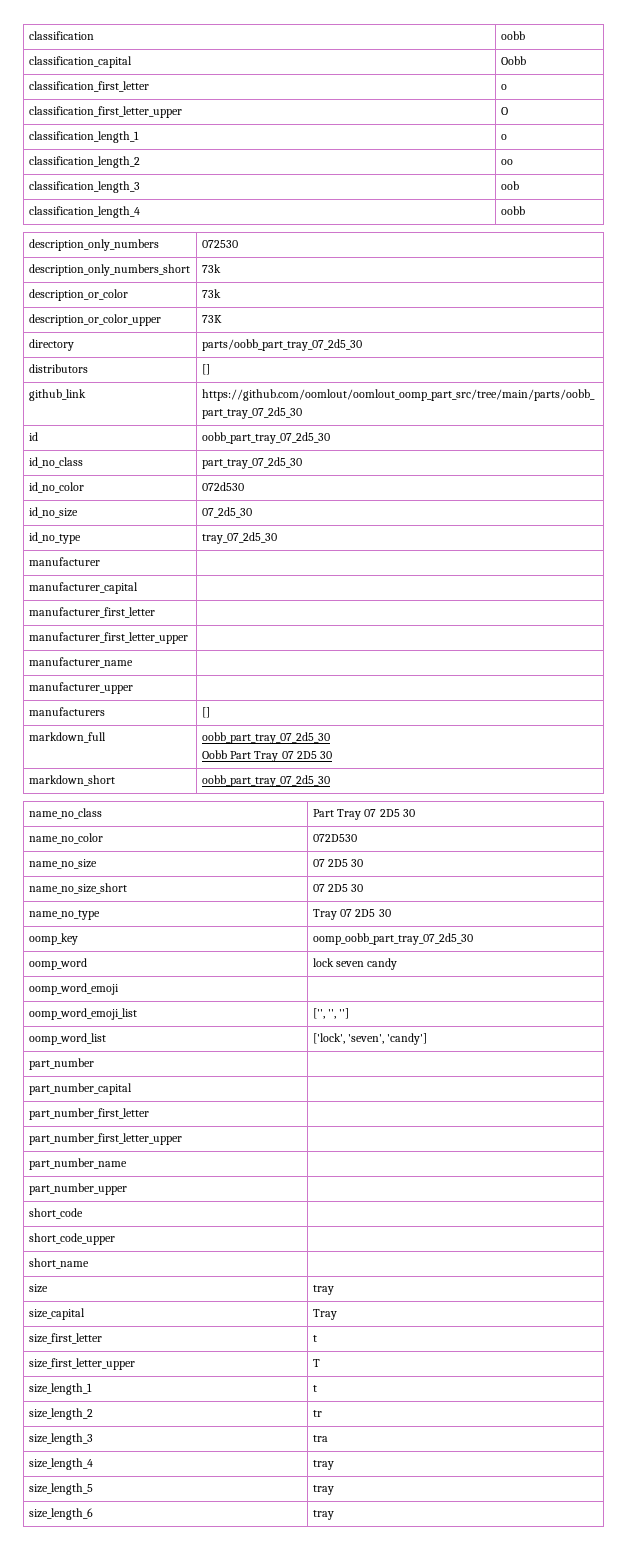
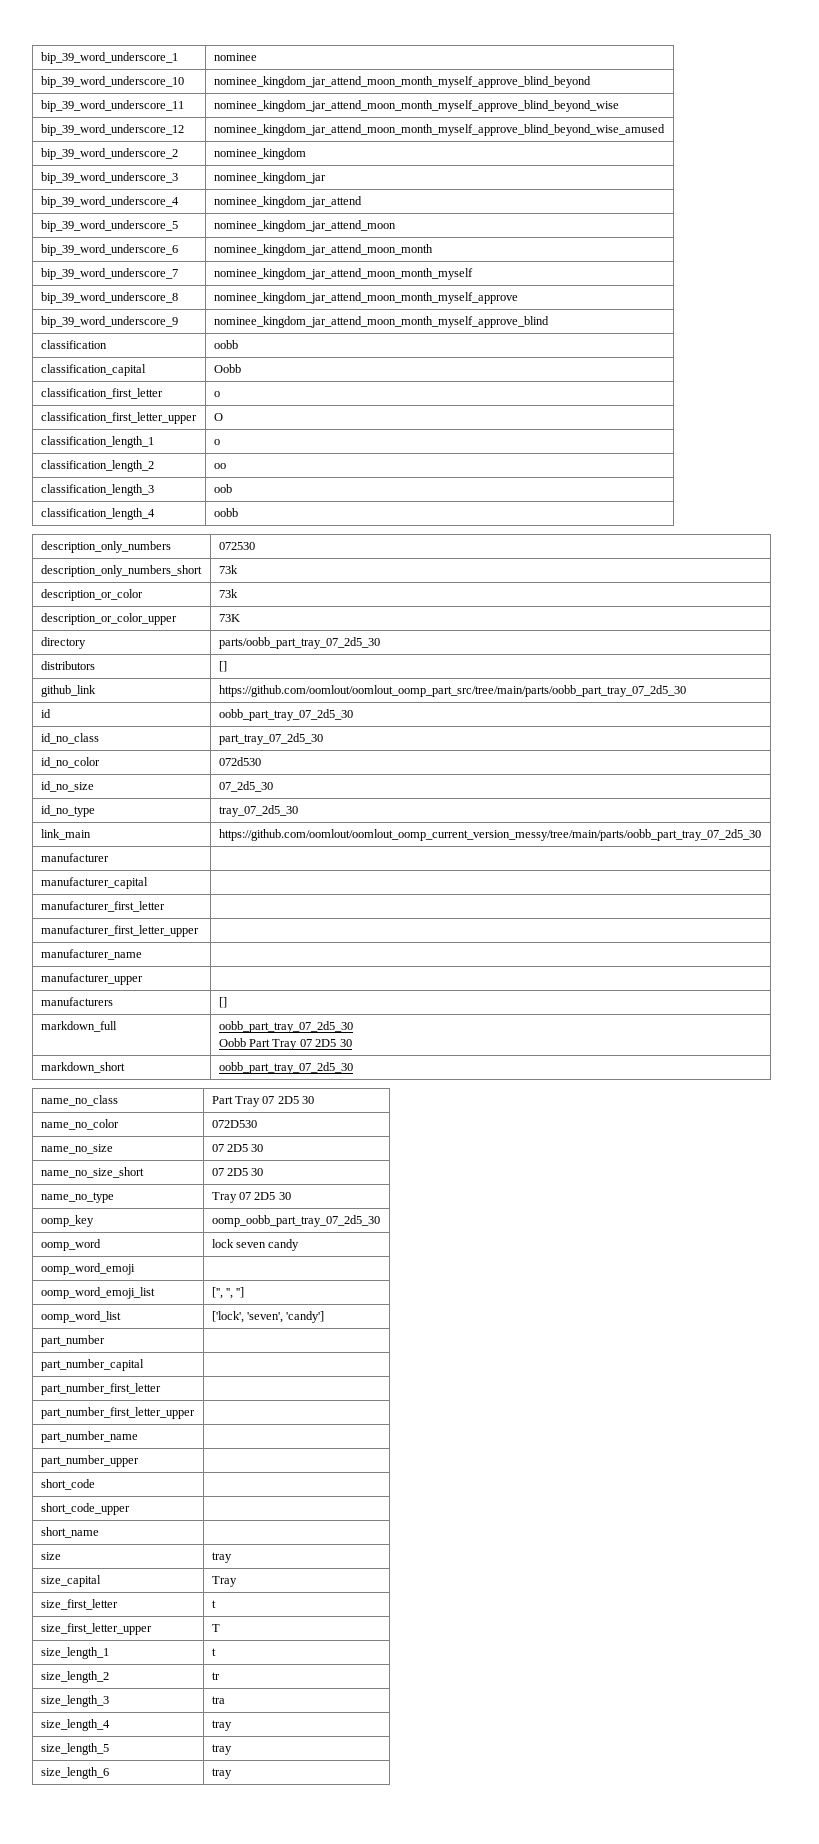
+ bip_39_word_underscore_1 | nominee
+ bip_39_word_underscore_10 | nominee_kingdom_jar_attend_moon_month_myself_approve_blind_beyond
+ bip_39_word_underscore_11 | nominee_kingdom_jar_attend_moon_month_myself_approve_blind_beyond_wise
+ bip_39_word_underscore_12 | nominee_kingdom_jar_attend_moon_month_myself_approve_blind_beyond_wise_amused
+ bip_39_word_underscore_2 | nominee_kingdom
+ bip_39_word_underscore_3 | nominee_kingdom_jar
+ bip_39_word_underscore_4 | nominee_kingdom_jar_attend
+ bip_39_word_underscore_5 | nominee_kingdom_jar_attend_moon
+ bip_39_word_underscore_6 | nominee_kingdom_jar_attend_moon_month
+ bip_39_word_underscore_7 | nominee_kingdom_jar_attend_moon_month_myself
+ bip_39_word_underscore_8 | nominee_kingdom_jar_attend_moon_month_myself_approve
+ bip_39_word_underscore_9 | nominee_kingdom_jar_attend_moon_month_myself_approve_blind
+ link_main | https://github.com/oomlout/oomlout_oomp_current_version_messy/tree/main/parts/oobb_part_tray_07_2d5_30

